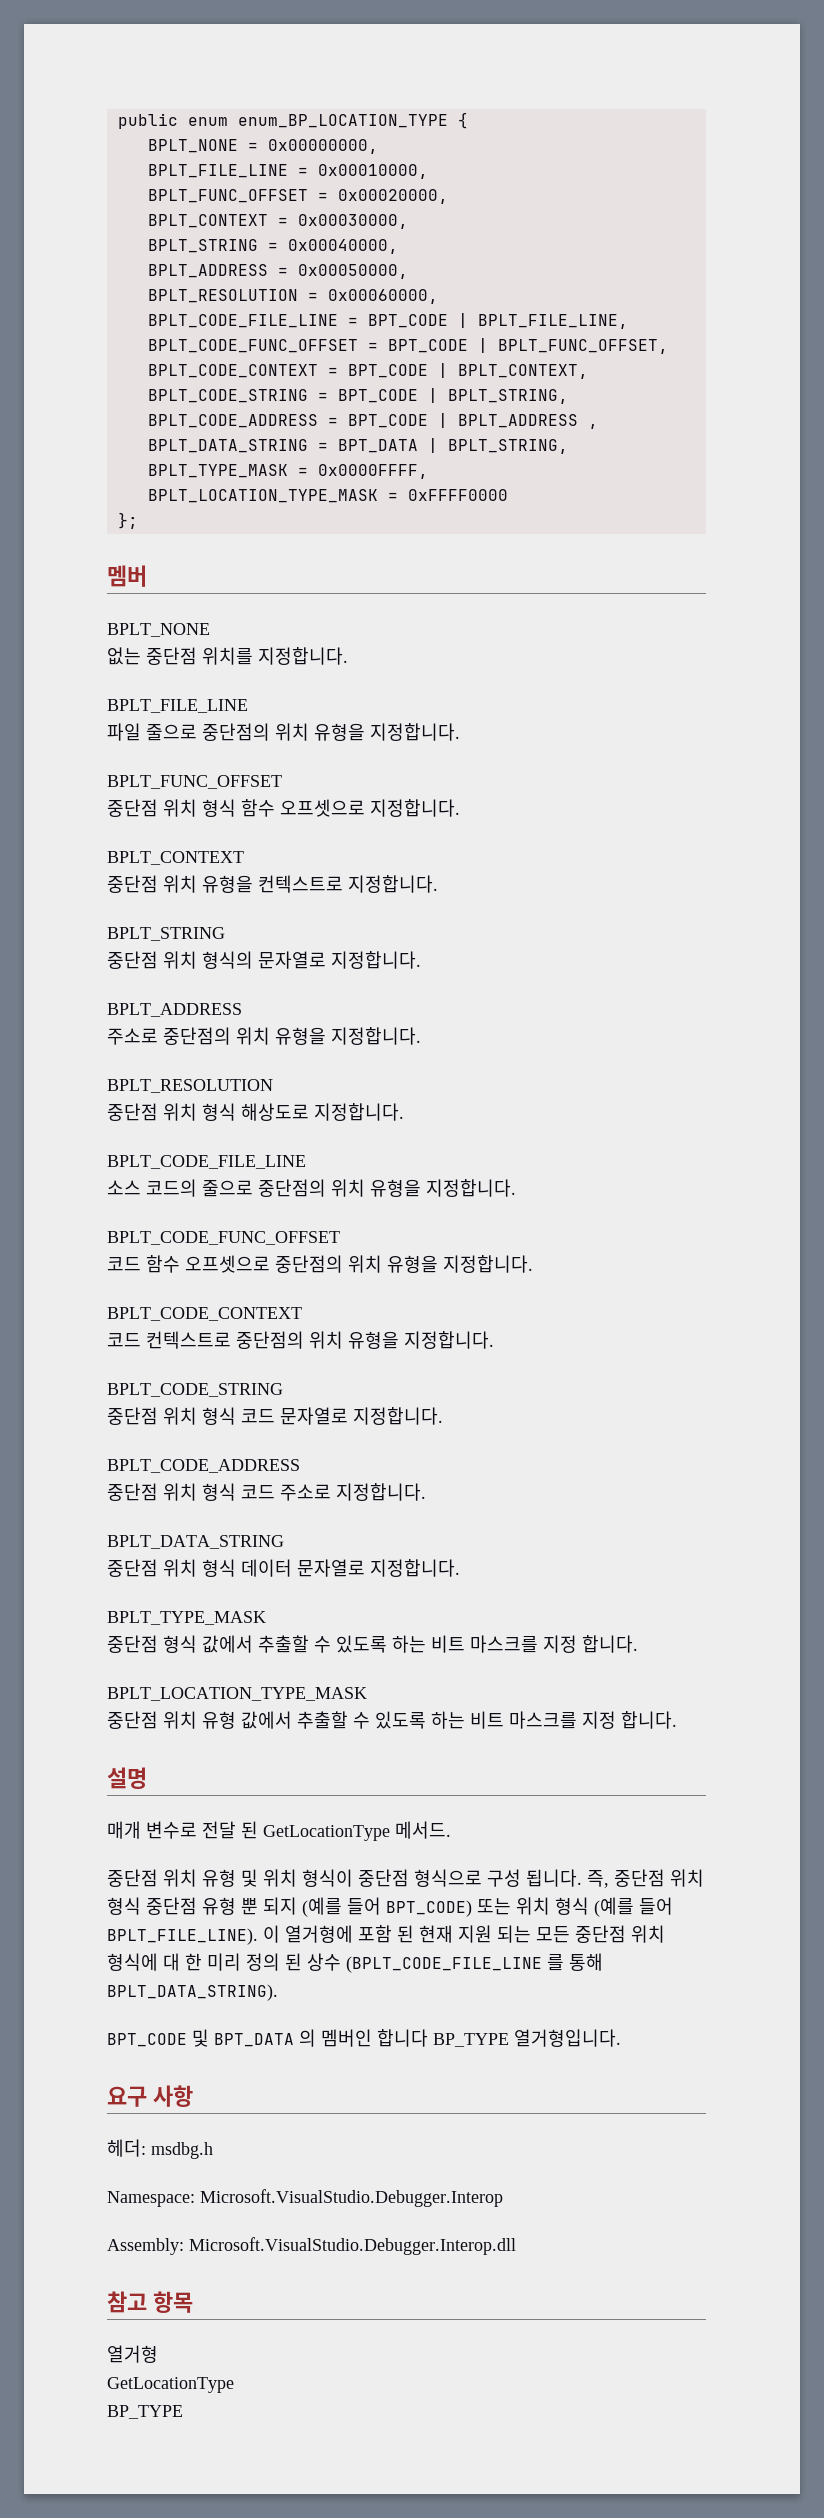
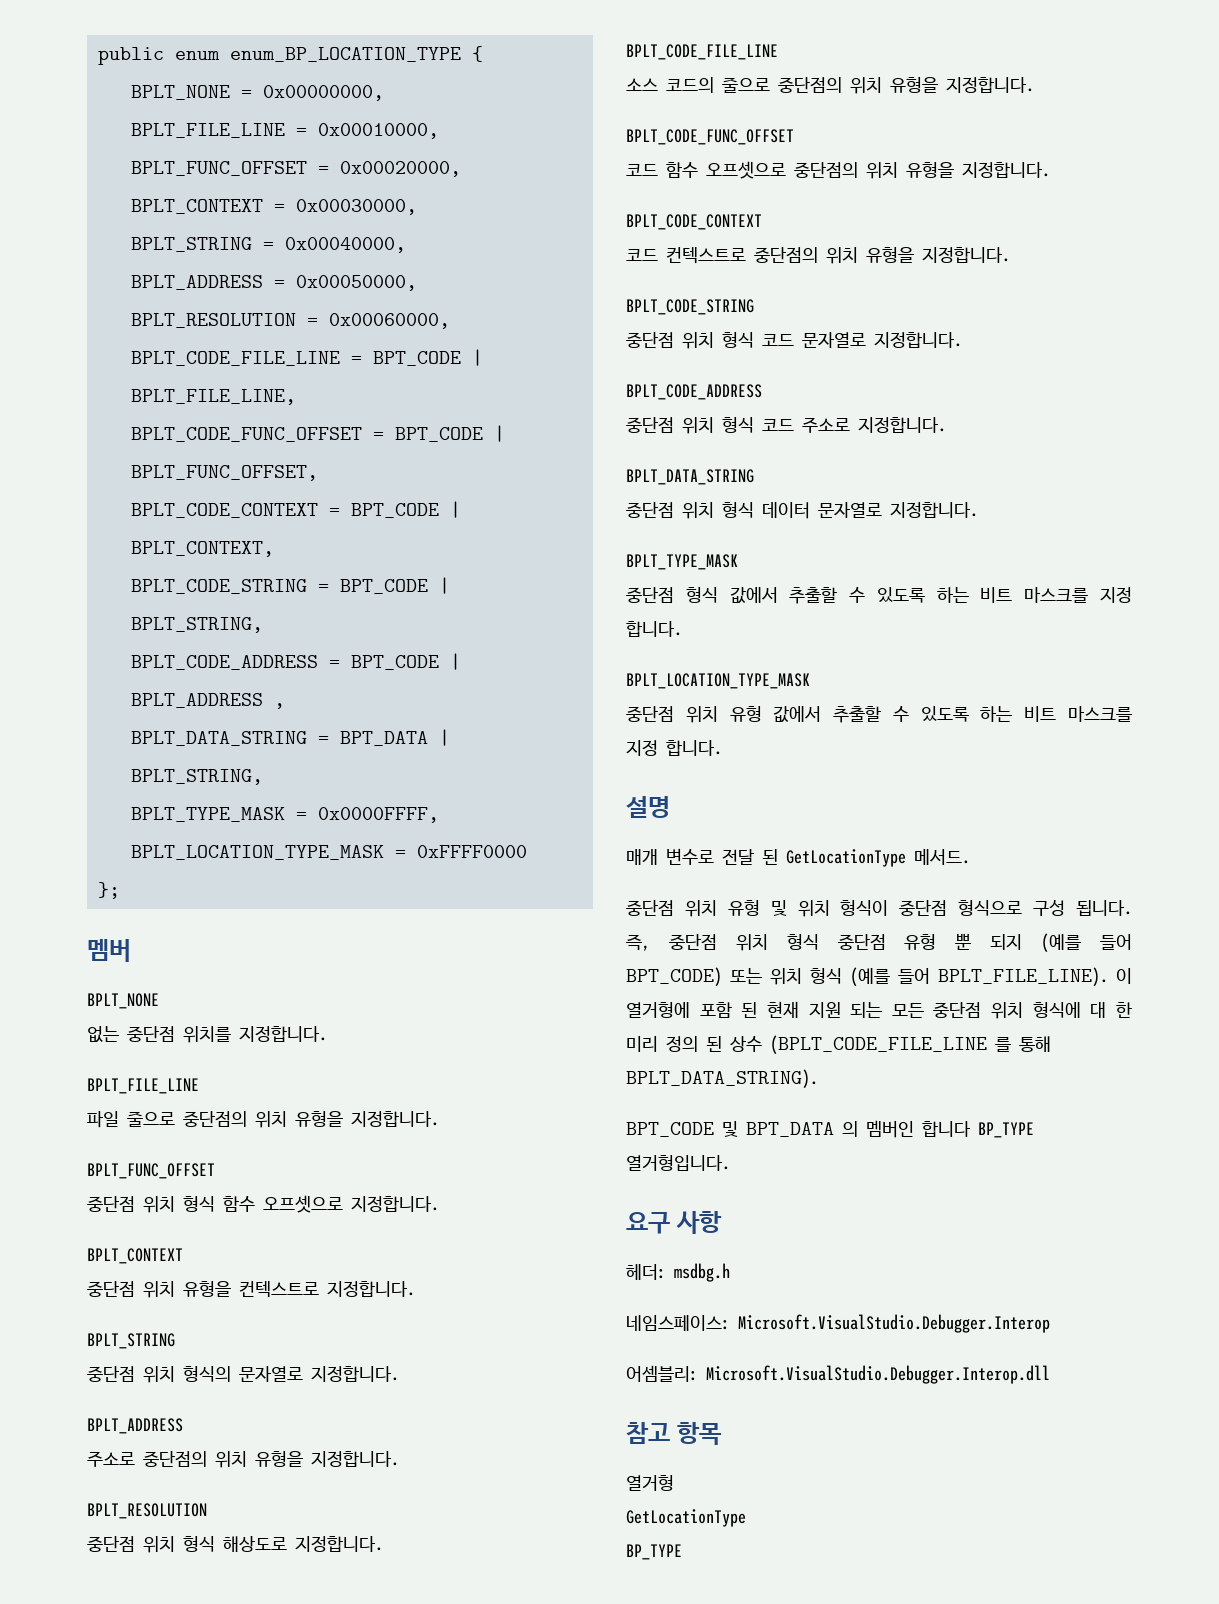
- Namespace: Microsoft.VisualStudio.Debugger.Interop
+ 네임스페이스: Microsoft.VisualStudio.Debugger.Interop
- Assembly: Microsoft.VisualStudio.Debugger.Interop.dll
+ 어셈블리: Microsoft.VisualStudio.Debugger.Interop.dll

